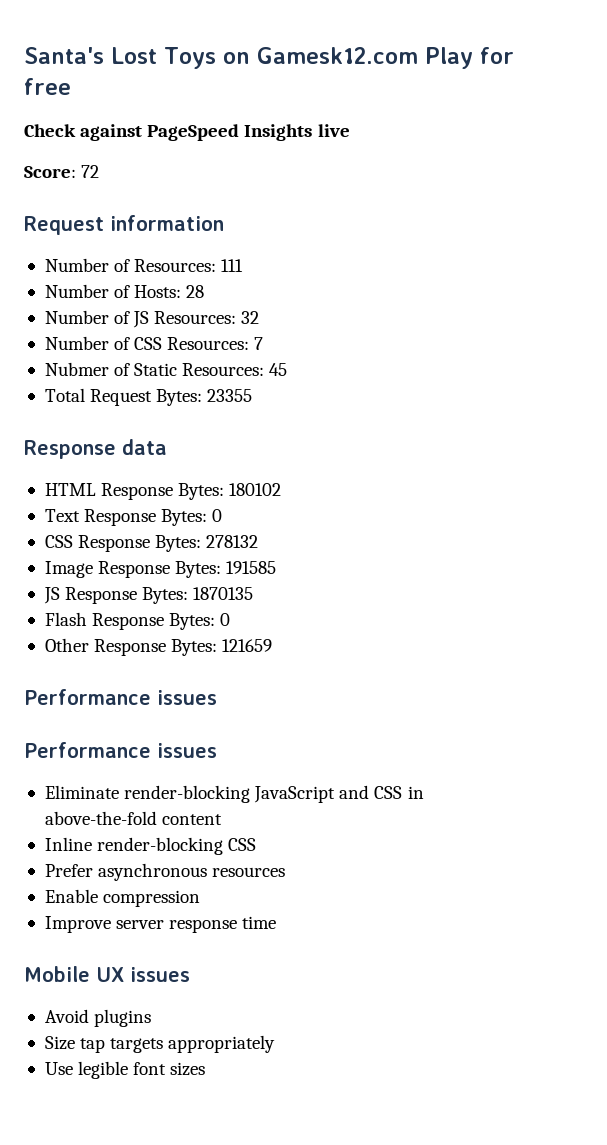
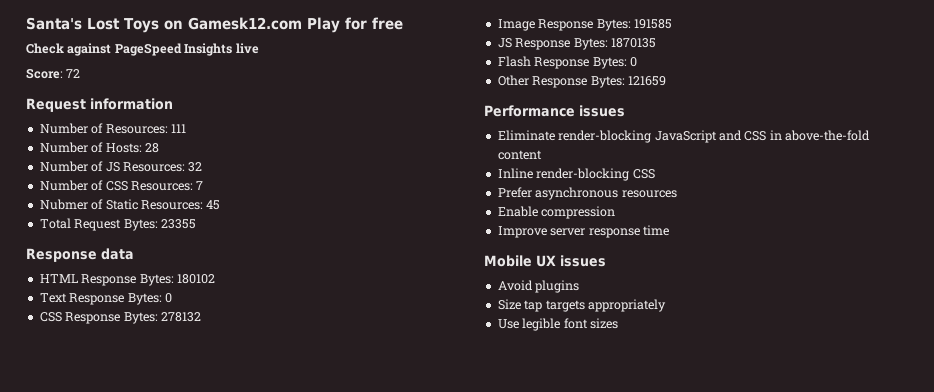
  Other Response Bytes: 121659
- Performance issues

